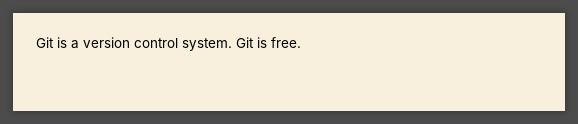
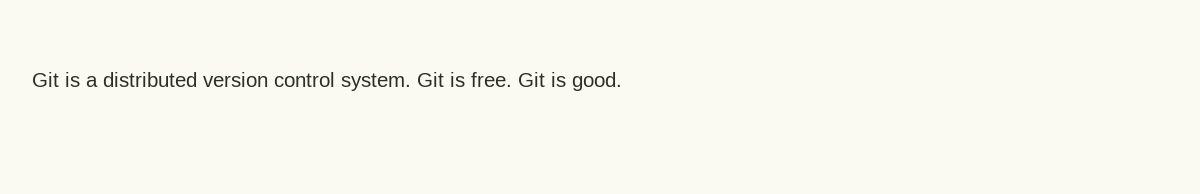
- Git is a version control system.
+ Git is a distributed version control system.
+ Git is good.

